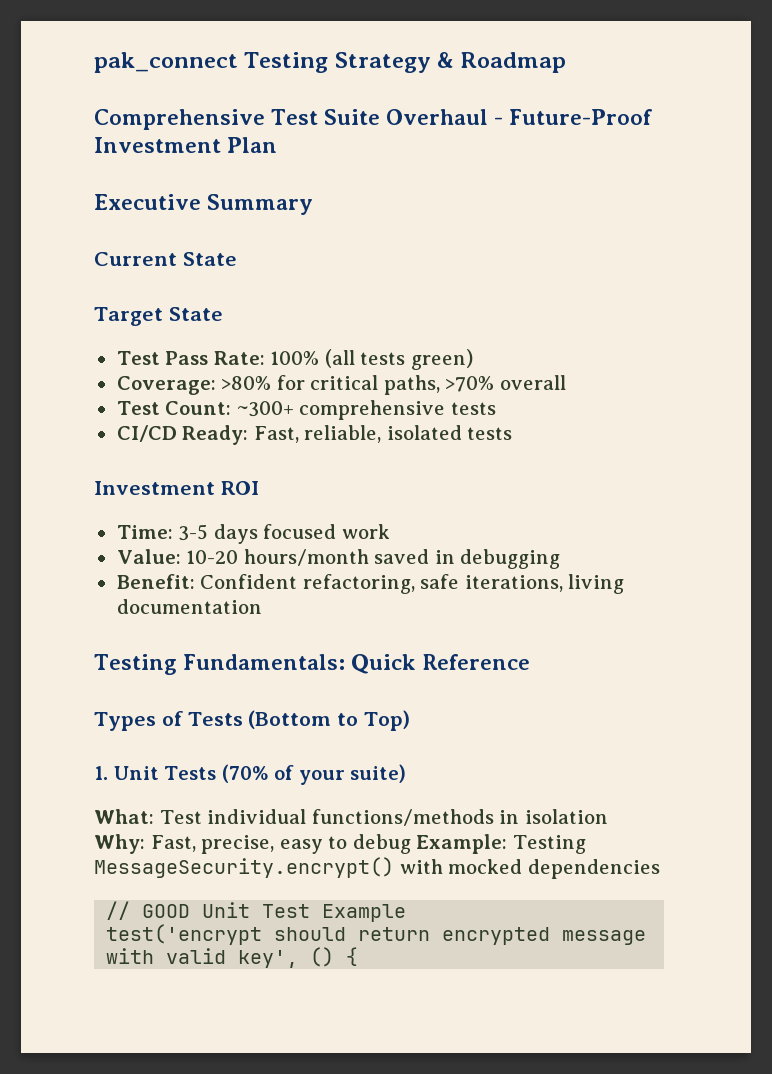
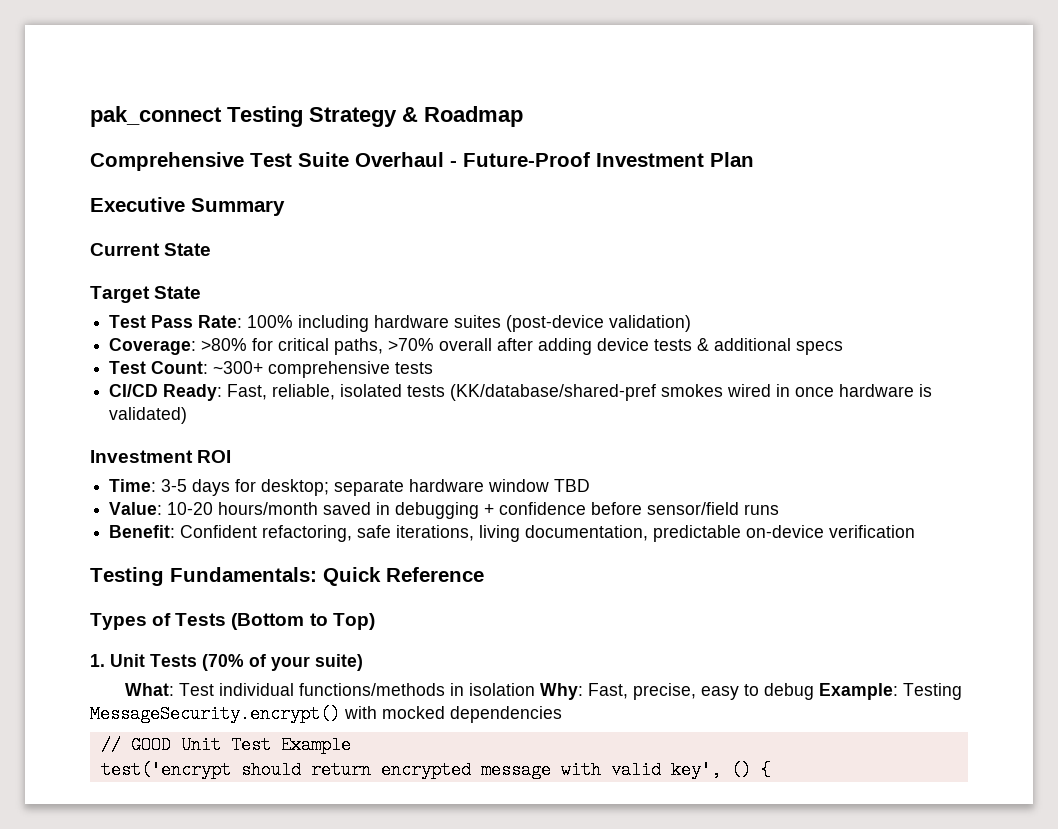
- Test Pass Rate: 100% (all tests green)
+ Test Pass Rate: 100% including hardware suites (post-device validation)
- Coverage: >80% for critical paths, >70% overall
+ Coverage: >80% for critical paths, >70% overall after adding device tests & additional specs
- CI/CD Ready: Fast, reliable, isolated tests
+ CI/CD Ready: Fast, reliable, isolated tests (KK/database/shared-pref smokes wired in once hardware is validated)
- Time: 3-5 days focused work
+ Time: 3-5 days for desktop; separate hardware window TBD
- Value: 10-20 hours/month saved in debugging
+ Value: 10-20 hours/month saved in debugging + confidence before sensor/field runs
- Benefit: Confident refactoring, safe iterations, living documentation
+ Benefit: Confident refactoring, safe iterations, living documentation, predictable on-device verification

